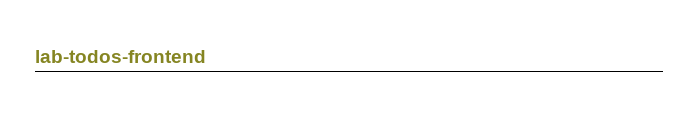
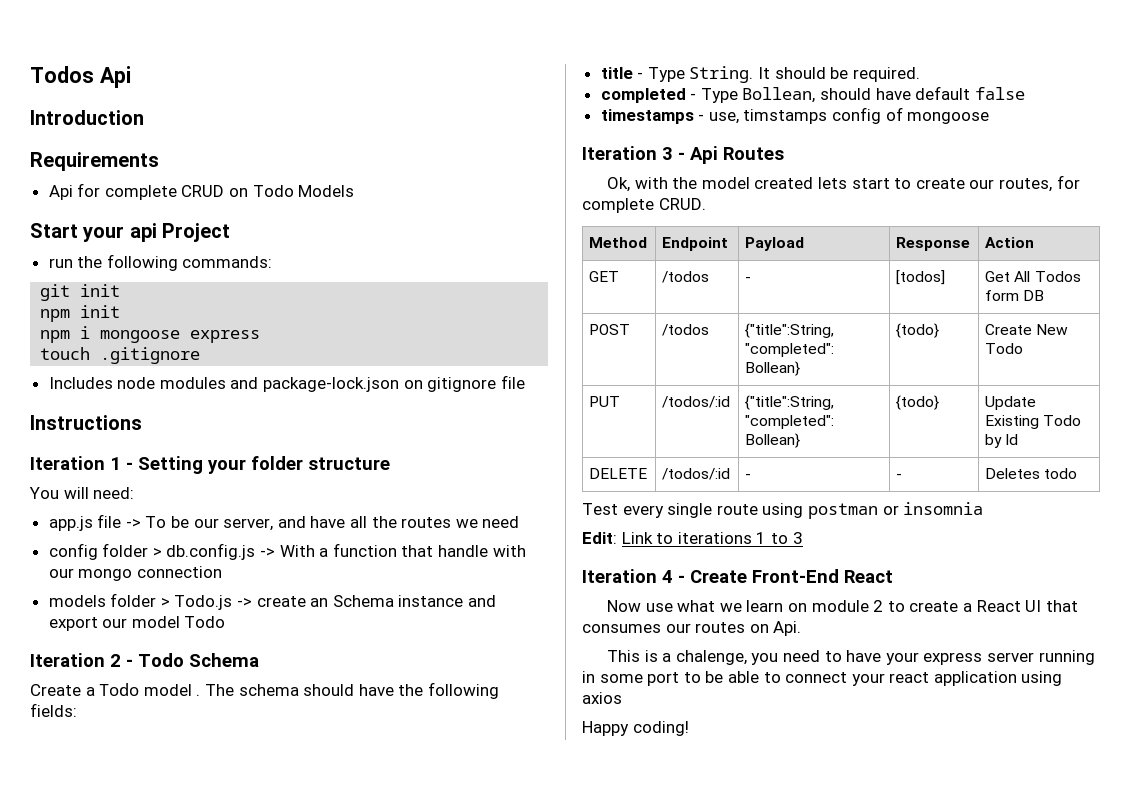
- lab-todos-frontend
+ Todos Api
+ Introduction
+ Requirements
+ Api for complete CRUD on Todo Models
+ Start your api Project
+ run the following commands:
+ git init
+ npm init
+ npm i mongoose express
+ touch .gitignore
+ Includes node modules and package-lock.json on gitignore file
+ Instructions
+ Iteration 1 - Setting your folder structure
+ You will need:
+ app.js file -> To be our server, and have all the routes we need
+ config folder > db.config.js -> With a function that handle with our mongo connection
+ models folder > Todo.js -> create an Schema instance and export our model Todo
+ Iteration 2 - Todo Schema
+ Create a Todo model . The schema should have the following fields:
+ title - Type String. It should be required.
+ completed - Type Bollean, should have default false
+ timestamps - use, timstamps config of mongoose
+ Iteration 3 - Api Routes
+ Ok, with the model created lets start to create our routes, for complete CRUD.
+ Method | Endpoint | Payload | Response | Action
+ GET | /todos | - | [todos] | Get All Todos form DB
+ POST | /todos | {"title":String, "completed": Bollean} | {todo} | Create New Todo
+ PUT | /todos/:id | {"title":String, "completed": Bollean} | {todo} | Update Existing Todo by Id
+ DELETE | /todos/:id | - | - | Deletes todo
+ Test every single route using postman or insomnia
+ Edit: Link to iterations 1 to 3
+ Iteration 4 - Create Front-End React
+ Now use what we learn on module 2 to create a React UI that consumes our routes on Api.
+ This is a chalenge, you need to have your express server running in some port to be able to connect your react application using axios
+ Happy coding!

